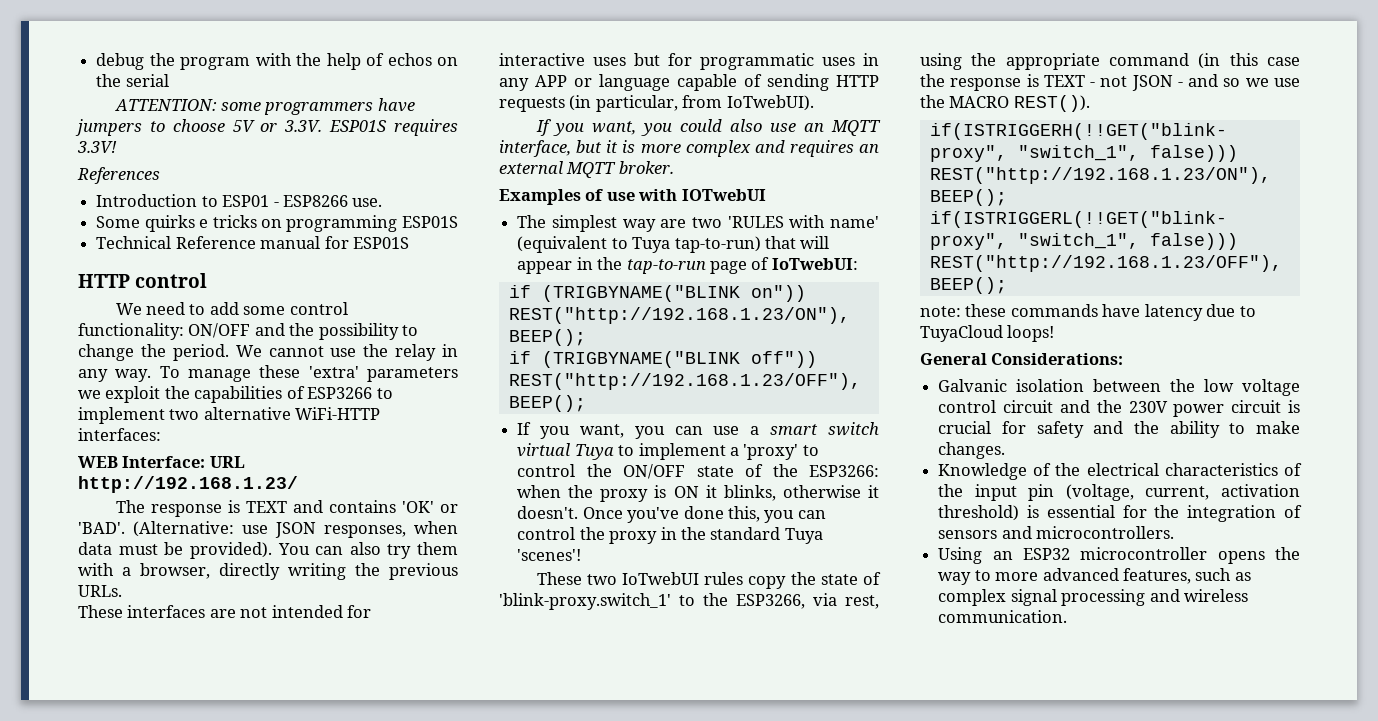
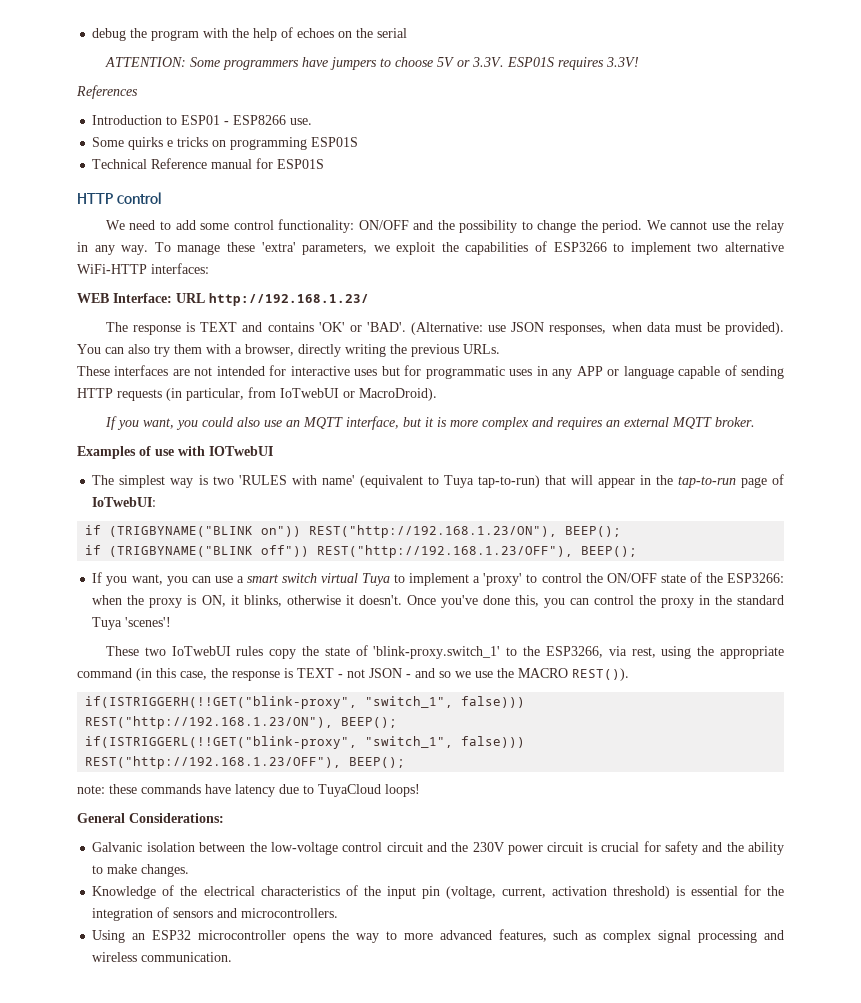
- debug the program with the help of echos on the serial
+ debug the program with the help of echoes on the serial
- ATTENTION: some programmers have jumpers to choose 5V or 3.3V. ESP01S requires 3.3V!
+ ATTENTION: Some programmers have jumpers to choose 5V or 3.3V. ESP01S requires 3.3V!
- To manage these 'extra' parameters we exploit the capabilities of ESP3266 to implement two alternative WiFi-HTTP interfaces:
+ To manage these 'extra' parameters, we exploit the capabilities of ESP3266 to implement two alternative WiFi-HTTP interfaces:
- These interfaces are not intended for interactive uses but for programmatic uses in any APP or language capable of sending HTTP requests (in particular, from IoTwebUI).
+ These interfaces are not intended for interactive uses but for programmatic uses in any APP or language capable of sending HTTP requests (in particular, from IoTwebUI or MacroDroid).
- The simplest way are two 'RULES with name' (equivalent to Tuya tap-to-run) that will appear in the tap-to-run page of IoTwebUI:
+ The simplest way is two 'RULES with name' (equivalent to Tuya tap-to-run) that will appear in the tap-to-run page of IoTwebUI:
- If you want, you can use a smart switch virtual Tuya to implement a 'proxy' to control the ON/OFF state of the ESP3266: when the proxy is ON it blinks, otherwise it doesn't.
+ If you want, you can use a smart switch virtual Tuya to implement a 'proxy' to control the ON/OFF state of the ESP3266: when the proxy is ON, it blinks, otherwise it doesn't.
- These two IoTwebUI rules copy the state of 'blink-proxy.switch_1' to the ESP3266, via rest, using the appropriate command (in this case the response is TEXT - not JSON - and so we use the MACRO REST()).
+ These two IoTwebUI rules copy the state of 'blink-proxy.switch_1' to the ESP3266, via rest, using the appropriate command (in this case, the response is TEXT - not JSON - and so we use the MACRO REST()).
- Galvanic isolation between the low voltage control circuit and the 230V power circuit is crucial for safety and the ability to make changes.
+ Galvanic isolation between the low-voltage control circuit and the 230V power circuit is crucial for safety and the ability to make changes.

